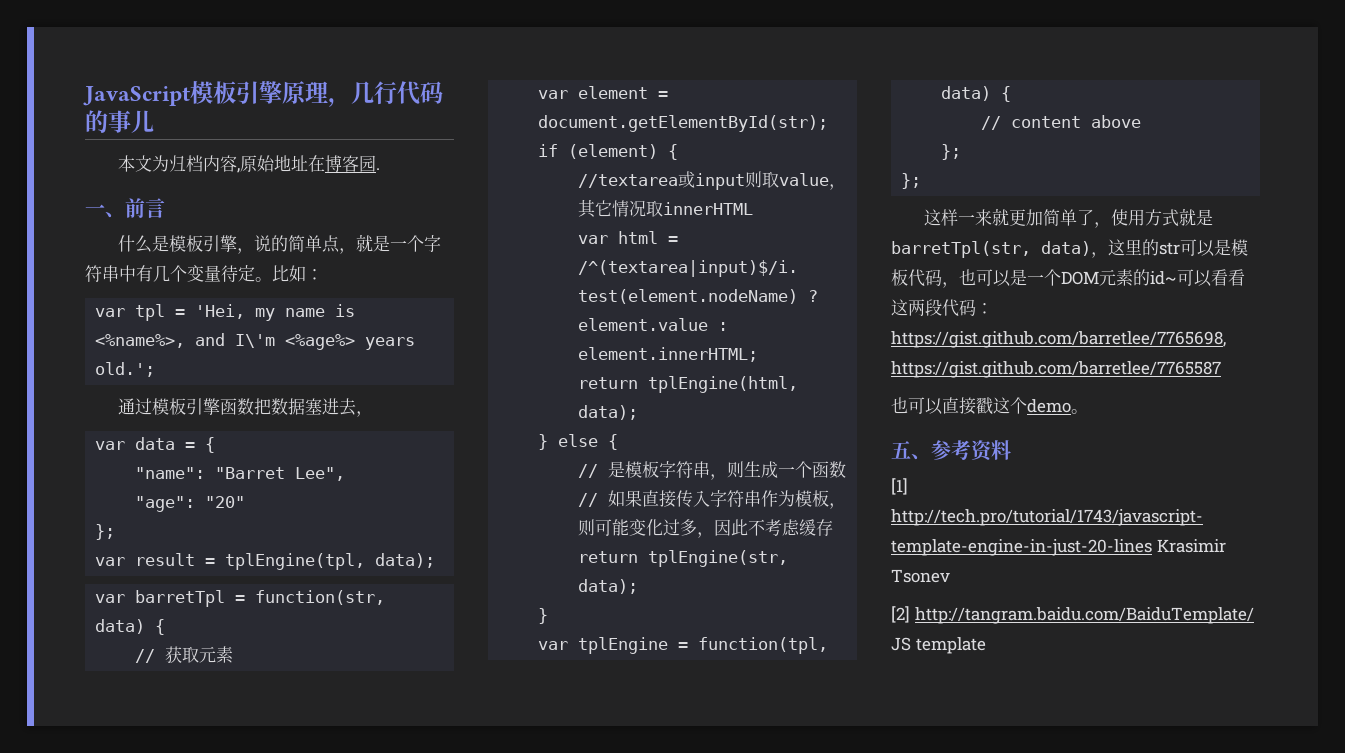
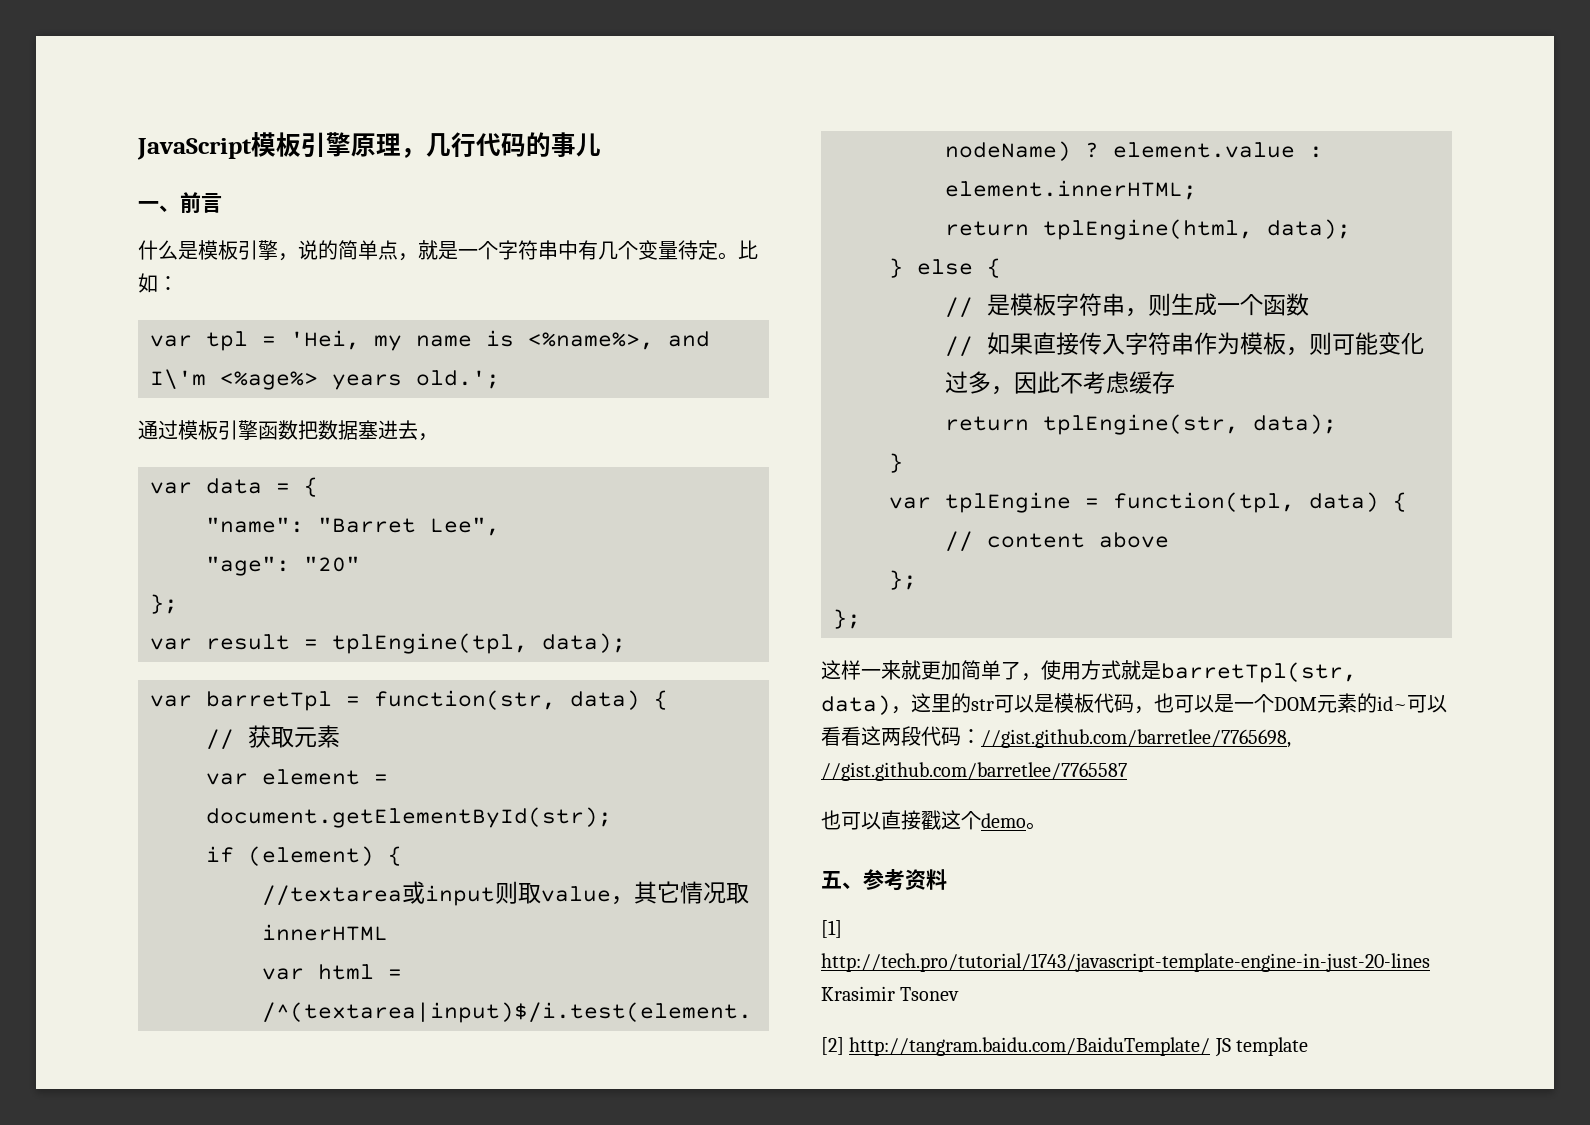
- 本文为归档内容,原始地址在博客园.
- 这样一来就更加简单了，使用方式就是barretTpl(str, data)，这里的str可以是模板代码，也可以是一个DOM元素的id~可以看看这两段代码：https://gist.github.com/barretlee/7765698, https://gist.github.com/barretlee/7765587
+ 这样一来就更加简单了，使用方式就是barretTpl(str, data)，这里的str可以是模板代码，也可以是一个DOM元素的id~可以看看这两段代码：//gist.github.com/barretlee/7765698, //gist.github.com/barretlee/7765587

